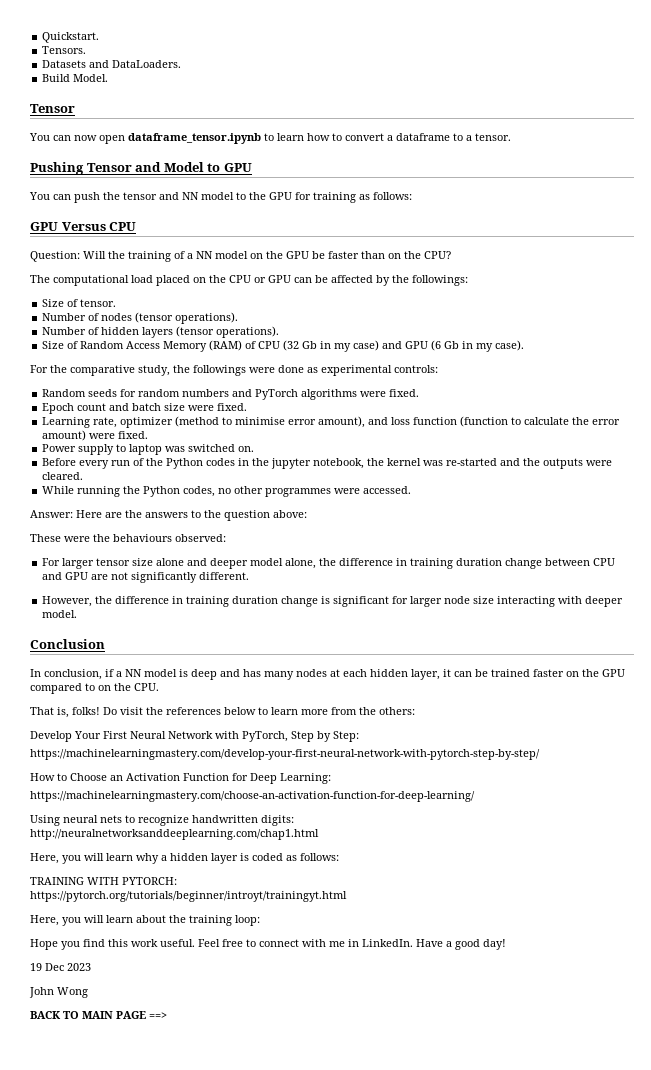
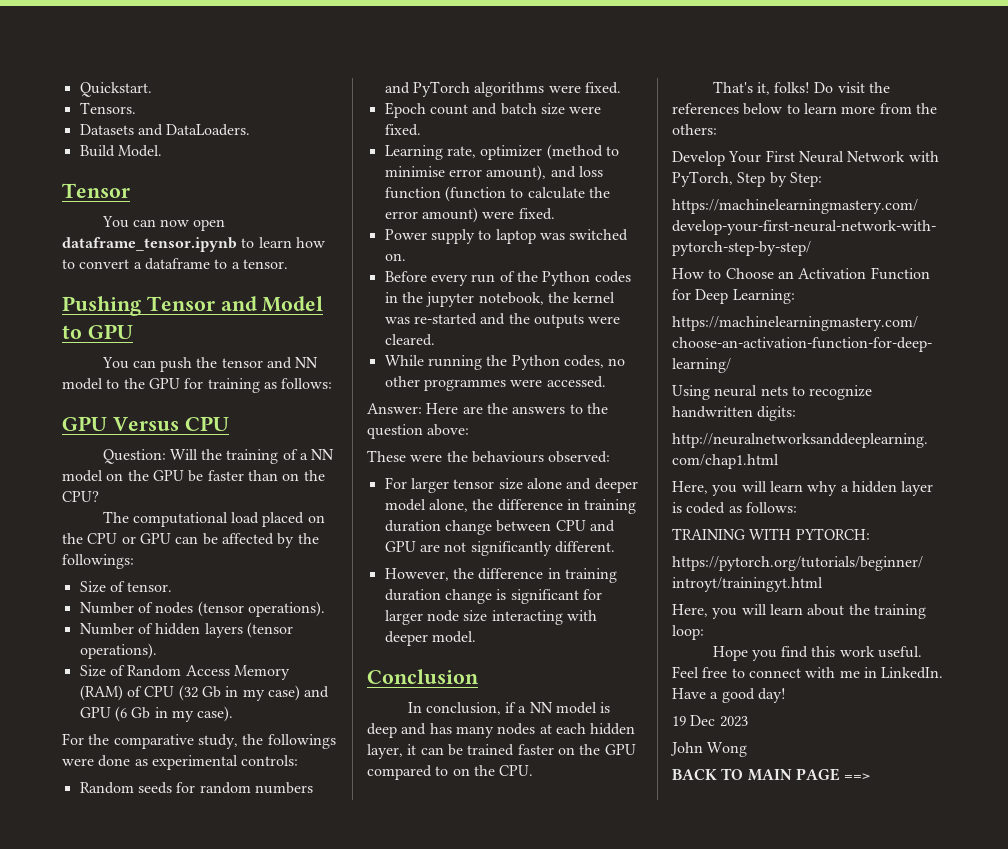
- That is, folks!
+ That's it, folks!

